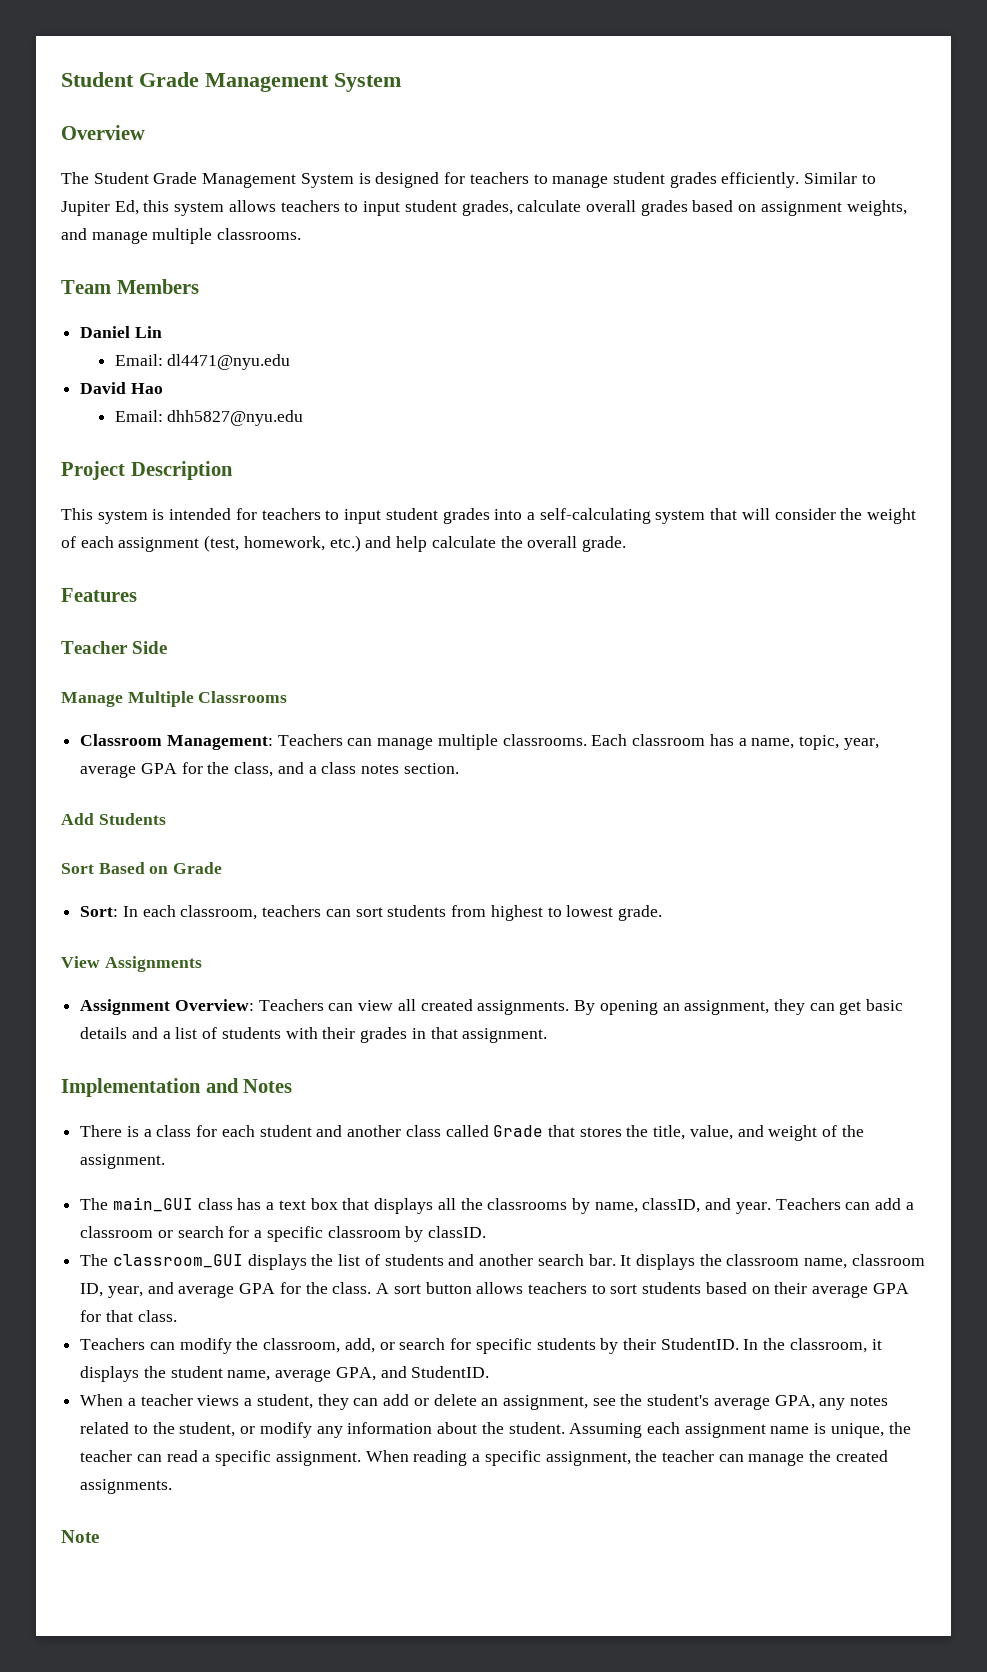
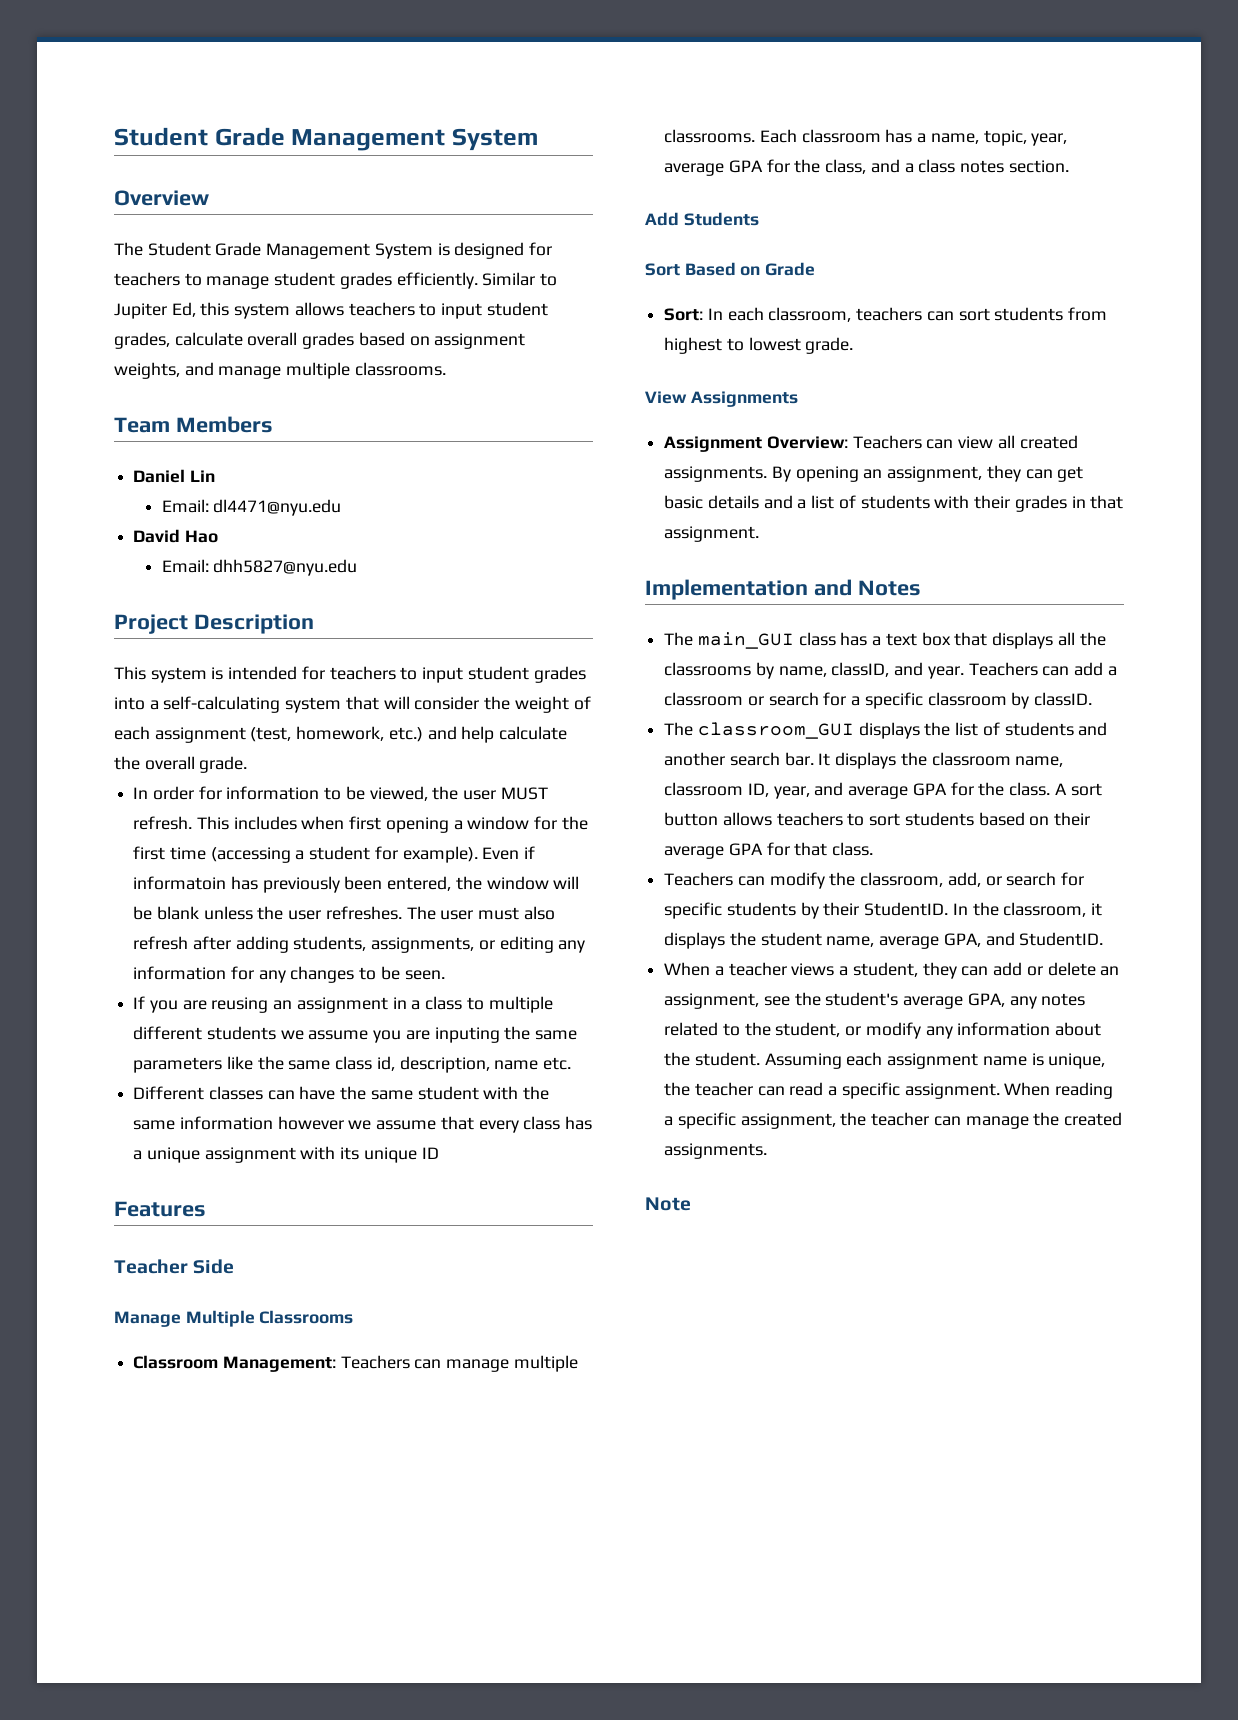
+ In order for information to be viewed, the user MUST refresh. This includes when first opening a window for the first time (accessing a student for example). Even if informatoin has previously been entered, the window will be blank unless the user refreshes. The user must also refresh after adding students, assignments, or editing any information for any changes to be seen.
+ If you are reusing an assignment in a class to multiple different students we assume you are inputing the same parameters like the same class id, description, name etc.
+ Different classes can have the same student with the same information however we assume that every class has a unique assignment with its unique ID
- There is a class for each student and another class called Grade that stores the title, value, and weight of the assignment.

